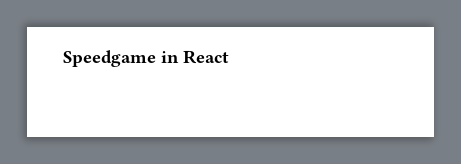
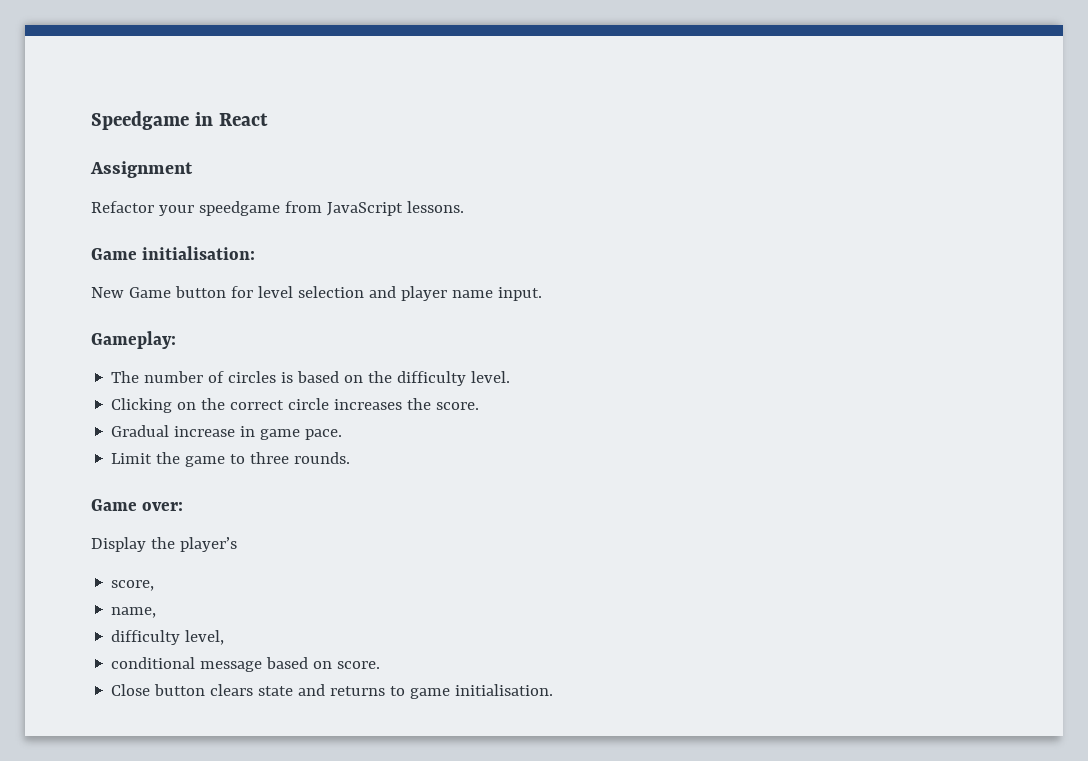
+ Assignment
+ Refactor your speedgame from JavaScript lessons.
+ Game initialisation:
+ New Game button for level selection and player name input.
+ Gameplay:
+ The number of circles is based on the difficulty level.
+ Clicking on the correct circle increases the score.
+ Gradual increase in game pace.
+ Limit the game to three rounds.
+ Game over:
+ Display the player’s
+ score,
+ name,
+ difficulty level,
+ conditional message based on score.
+ Close button clears state and returns to game initialisation.

